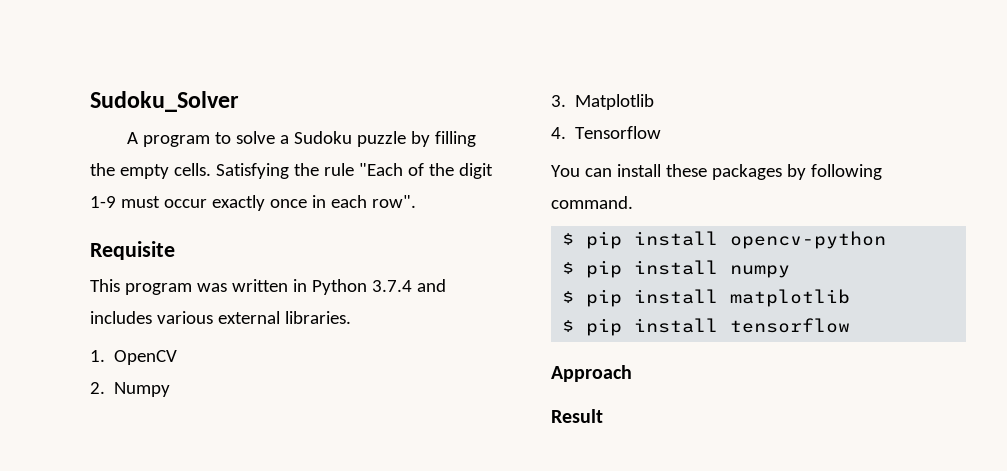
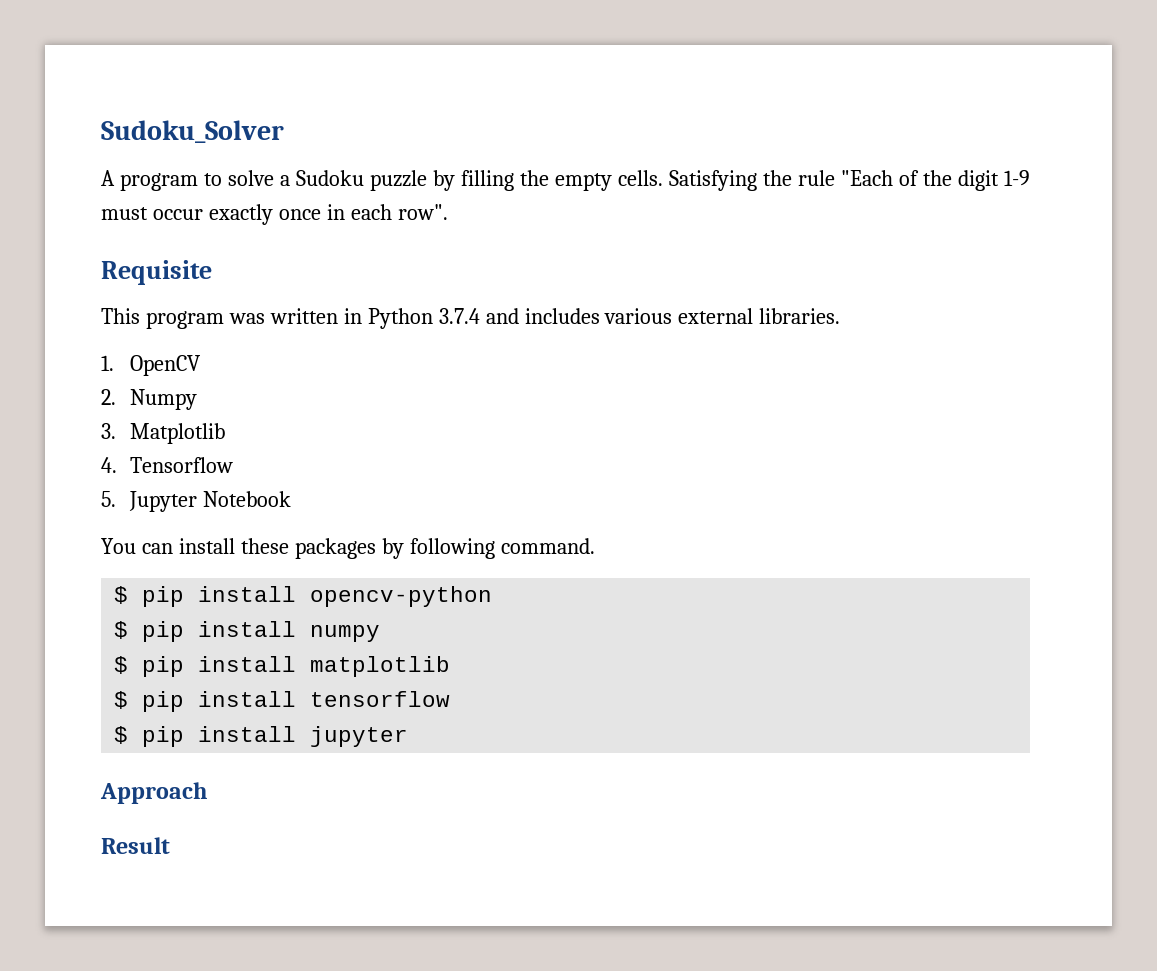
+ 5. Jupyter Notebook
+ $ pip install jupyter

